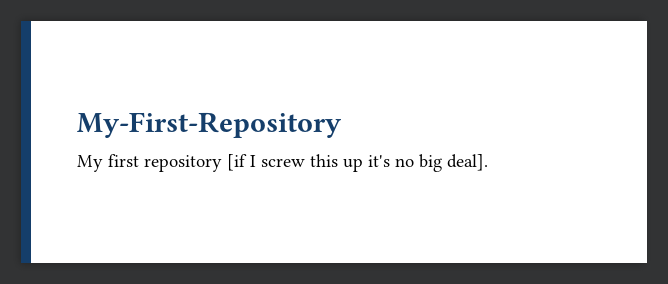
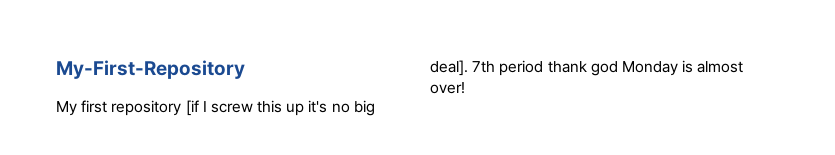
+ 7th period thank god Monday is almost over!

